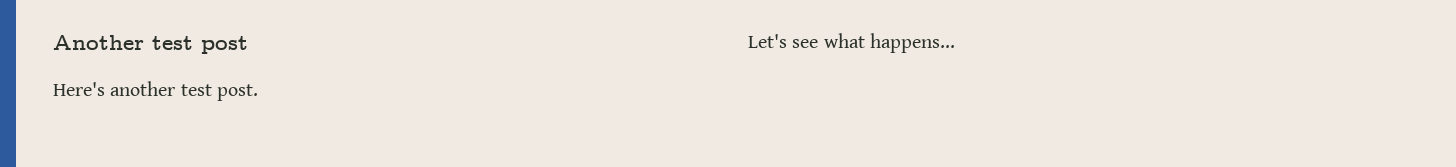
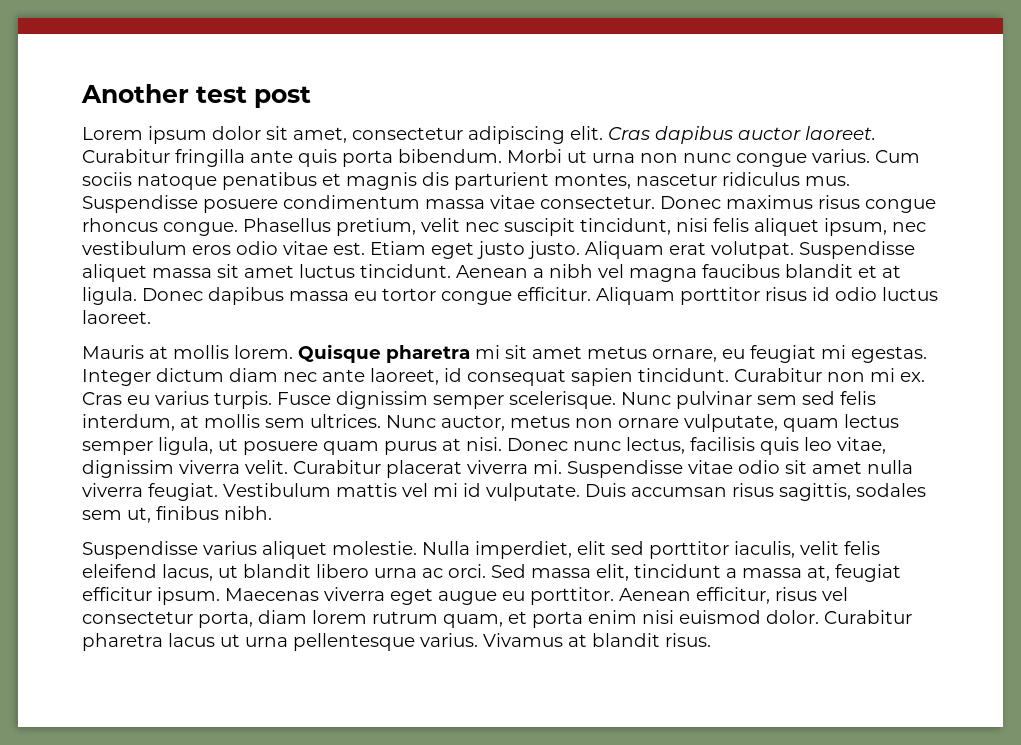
- Here's another test post.
- Let's see what happens...
+ Lorem ipsum dolor sit amet, consectetur adipiscing elit. Cras dapibus auctor laoreet. Curabitur fringilla ante quis porta bibendum. Morbi ut urna non nunc congue varius. Cum sociis natoque penatibus et magnis dis parturient montes, nascetur ridiculus mus. Suspendisse posuere condimentum massa vitae consectetur. Donec maximus risus congue rhoncus congue. Phasellus pretium, velit nec suscipit tincidunt, nisi felis aliquet ipsum, nec vestibulum eros odio vitae est. Etiam eget justo justo. Aliquam erat volutpat. Suspendisse aliquet massa sit amet luctus tincidunt. Aenean a nibh vel magna faucibus blandit et at ligula. Donec dapibus massa eu tortor congue efficitur. Aliquam porttitor risus id odio luctus laoreet.
+ Mauris at mollis lorem. Quisque pharetra mi sit amet metus ornare, eu feugiat mi egestas. Integer dictum diam nec ante laoreet, id consequat sapien tincidunt. Curabitur non mi ex. Cras eu varius turpis. Fusce dignissim semper scelerisque. Nunc pulvinar sem sed felis interdum, at mollis sem ultrices. Nunc auctor, metus non ornare vulputate, quam lectus semper ligula, ut posuere quam purus at nisi. Donec nunc lectus, facilisis quis leo vitae, dignissim viverra velit. Curabitur placerat viverra mi. Suspendisse vitae odio sit amet nulla viverra feugiat. Vestibulum mattis vel mi id vulputate. Duis accumsan risus sagittis, sodales sem ut, finibus nibh.
+ Suspendisse varius aliquet molestie. Nulla imperdiet, elit sed porttitor iaculis, velit felis eleifend lacus, ut blandit libero urna ac orci. Sed massa elit, tincidunt a massa at, feugiat efficitur ipsum. Maecenas viverra eget augue eu porttitor. Aenean efficitur, risus vel consectetur porta, diam lorem rutrum quam, et porta enim nisi euismod dolor. Curabitur pharetra lacus ut urna pellentesque varius. Vivamus at blandit risus.

